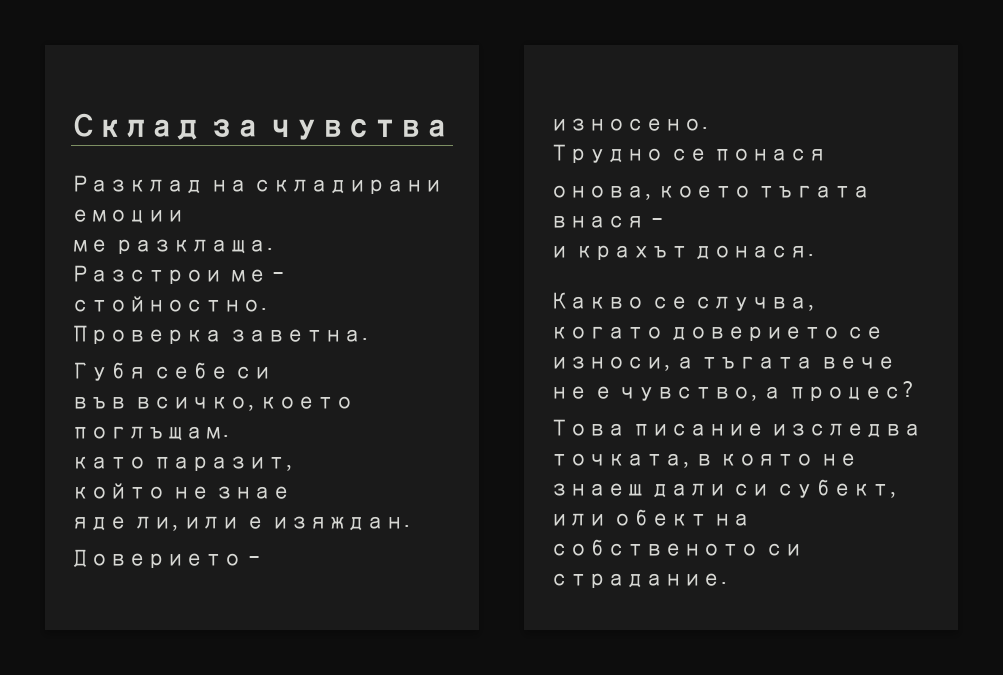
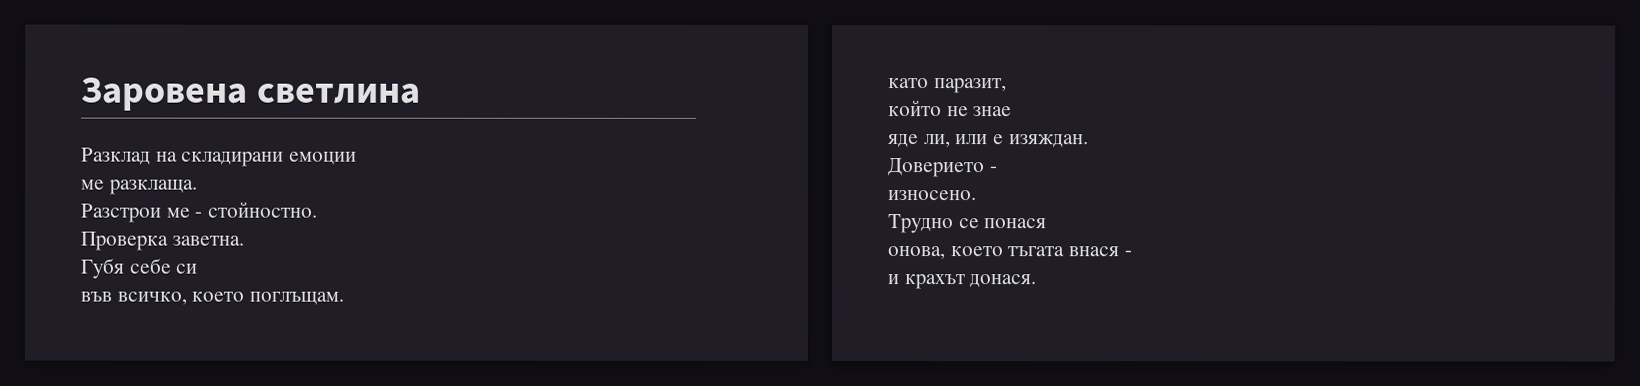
- Склад за чувства
+ Заровена светлина
- Какво се случва, когато доверието се износи, а тъгата вече не е чувство, а процес?
- Това писание изследва точката, в която не знаеш дали си субект, или обект на собственото си страдание.

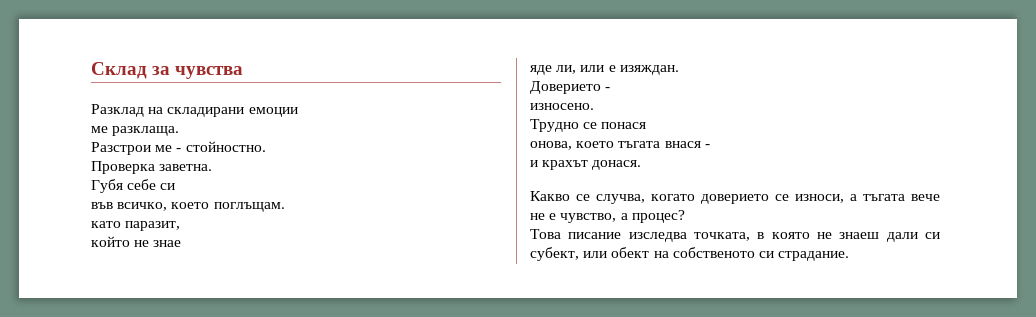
- Заровена светлина
+ Склад за чувства
+ Какво се случва, когато доверието се износи, а тъгата вече не е чувство, а процес?
+ Това писание изследва точката, в която не знаеш дали си субект, или обект на собственото си страдание.

